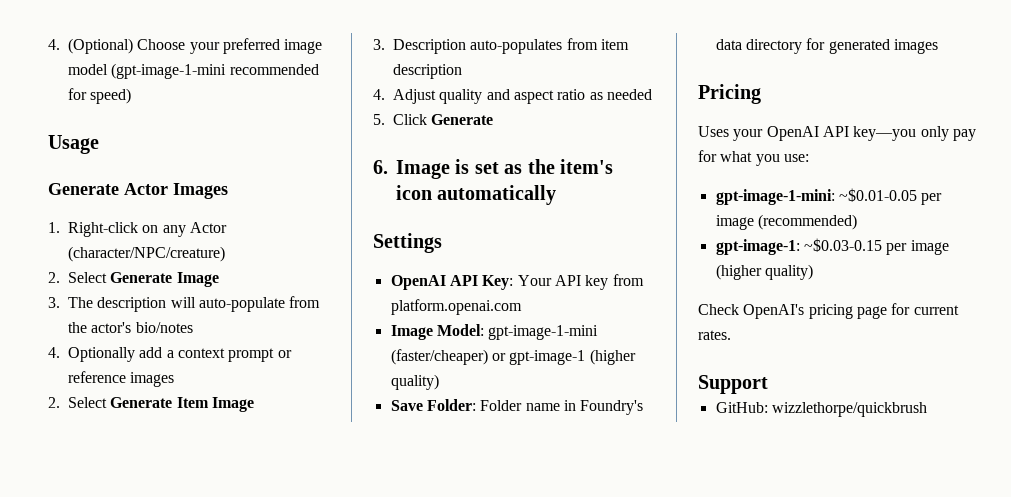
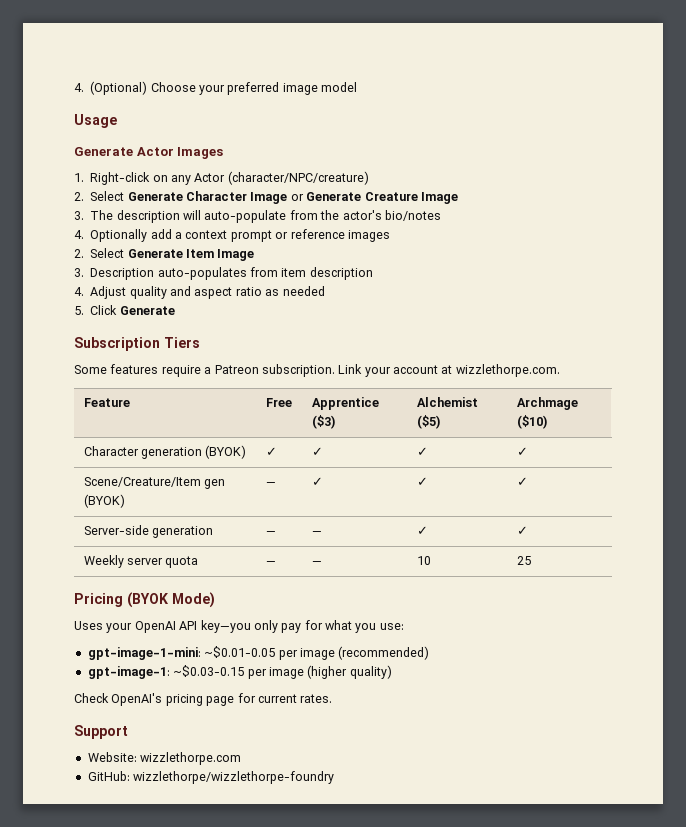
- 4. (Optional) Choose your preferred image model (gpt-image-1-mini recommended for speed)
+ 4. (Optional) Choose your preferred image model
- 2. Select Generate Image
+ 2. Select Generate Character Image or Generate Creature Image
- 6. Image is set as the item's icon automatically
- Settings
- OpenAI API Key: Your API key from platform.openai.com
- Image Model: gpt-image-1-mini (faster/cheaper) or gpt-image-1 (higher quality)
- Save Folder: Folder name in Foundry's data directory for generated images
+ Subscription Tiers
+ Some features require a Patreon subscription. Link your account at wizzlethorpe.com.
+ Feature | Free | Apprentice ($3) | Alchemist ($5) | Archmage ($10)
+ Character generation (BYOK) | ✓ | ✓ | ✓ | ✓
+ Scene/Creature/Item gen (BYOK) | — | ✓ | ✓ | ✓
+ Server-side generation | — | — | ✓ | ✓
+ Weekly server quota | — | — | 10 | 25
- Pricing
+ Pricing (BYOK Mode)
+ Website: wizzlethorpe.com
- GitHub: wizzlethorpe/quickbrush
+ GitHub: wizzlethorpe/wizzlethorpe-foundry

